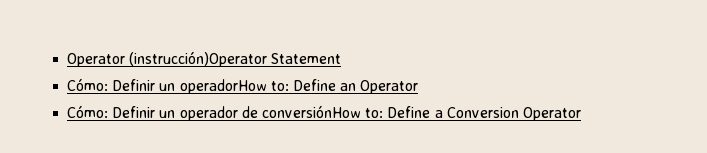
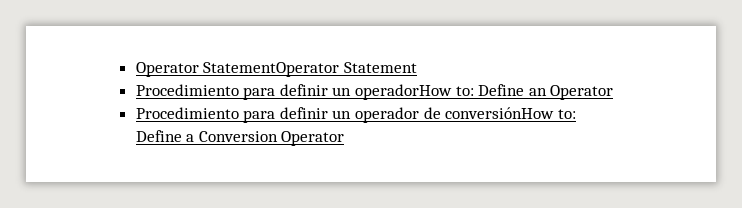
- Operator (instrucción)Operator Statement
+ Operator StatementOperator Statement
- Cómo: Definir un operadorHow to: Define an Operator
+ Procedimiento para definir un operadorHow to: Define an Operator
- Cómo: Definir un operador de conversiónHow to: Define a Conversion Operator
+ Procedimiento para definir un operador de conversiónHow to: Define a Conversion Operator

